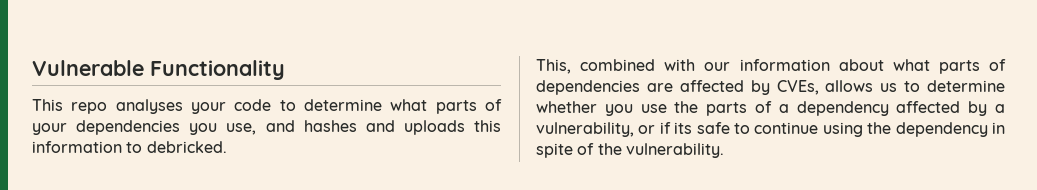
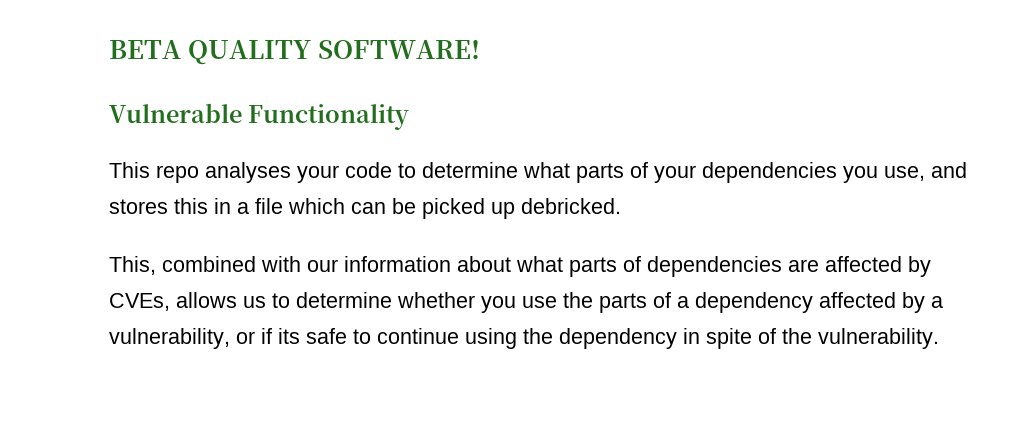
+ BETA QUALITY SOFTWARE!
- This repo analyses your code to determine what parts of your dependencies you use, and hashes and uploads this information to debricked.
+ This repo analyses your code to determine what parts of your dependencies you use, and stores this in a file which can be picked up debricked.

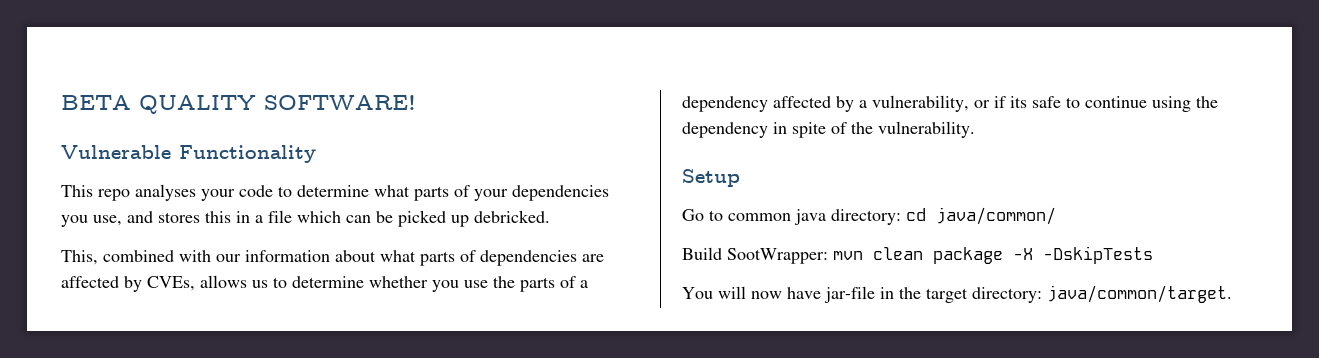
+ Setup
+ Go to common java directory: cd java/common/
+ Build SootWrapper: mvn clean package -X -DskipTests
+ You will now have jar-file in the target directory: java/common/target.

